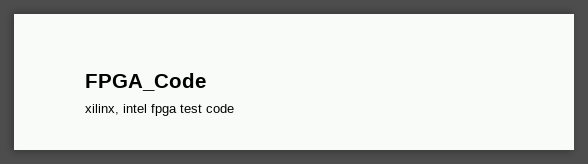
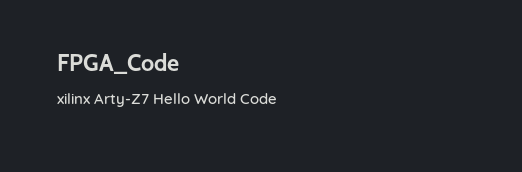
- xilinx, intel fpga test code
+ xilinx Arty-Z7 Hello World Code

